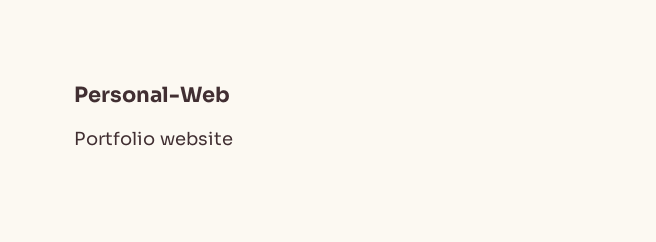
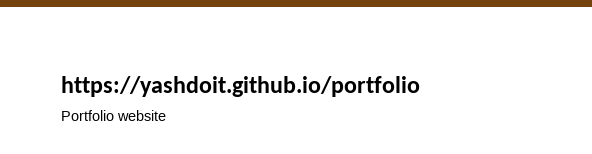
- Personal-Web
+ https://yashdoit.github.io/portfolio

